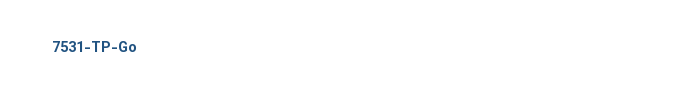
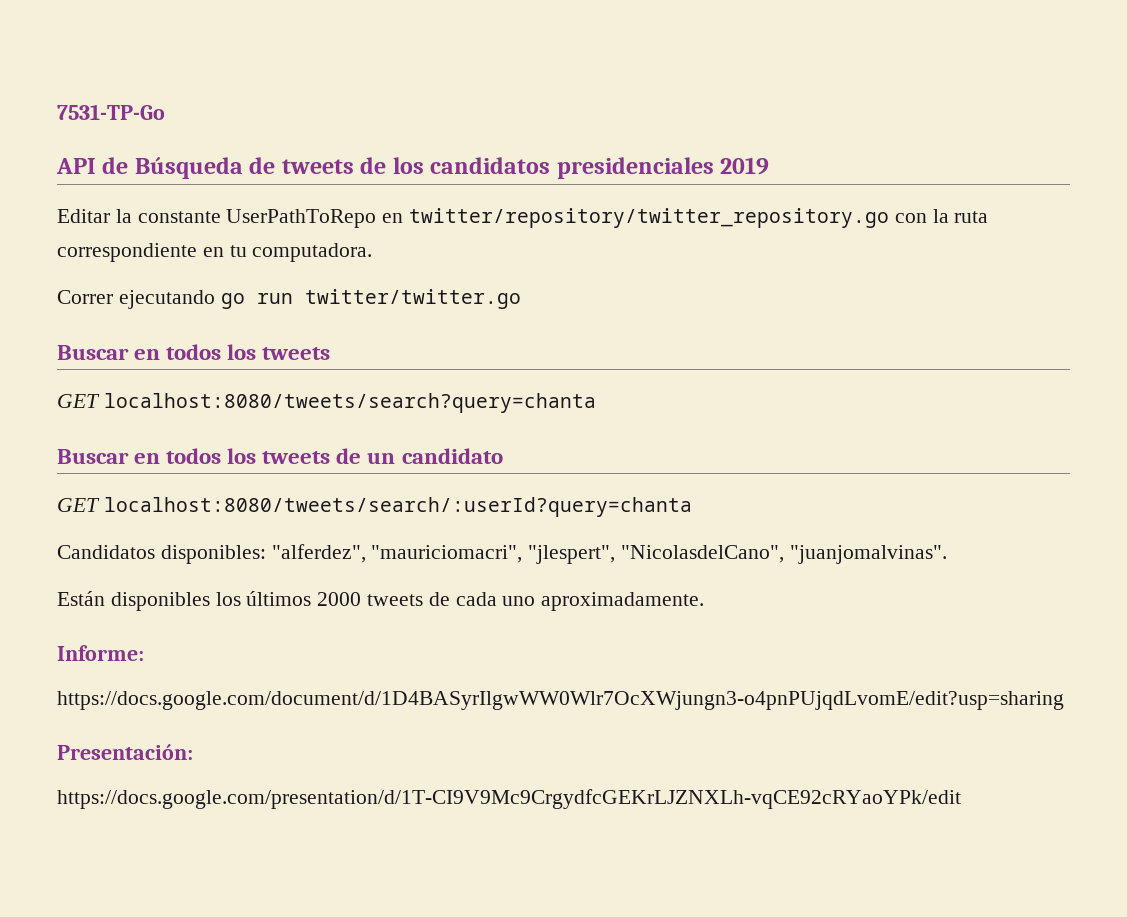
+ API de Búsqueda de tweets de los candidatos presidenciales 2019
+ Editar la constante UserPathToRepo en twitter/repository/twitter_repository.go con la ruta correspondiente en tu computadora.
+ Correr ejecutando go run twitter/twitter.go
+ Buscar en todos los tweets
+ GET localhost:8080/tweets/search?query=chanta
+ Buscar en todos los tweets de un candidato
+ GET localhost:8080/tweets/search/:userId?query=chanta
+ Candidatos disponibles: "alferdez", "mauriciomacri", "jlespert", "NicolasdelCano", "juanjomalvinas".
+ Están disponibles los últimos 2000 tweets de cada uno aproximadamente.
+ Informe:
+ https://docs.google.com/document/d/1D4BASyrIlgwWW0Wlr7OcXWjungn3-o4pnPUjqdLvomE/edit?usp=sharing
+ Presentación:
+ https://docs.google.com/presentation/d/1T-CI9V9Mc9CrgydfcGEKrLJZNXLh-vqCE92cRYaoYPk/edit

